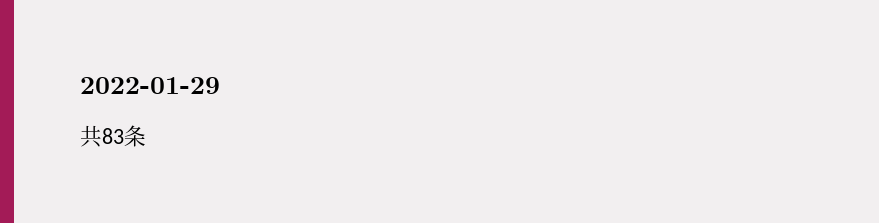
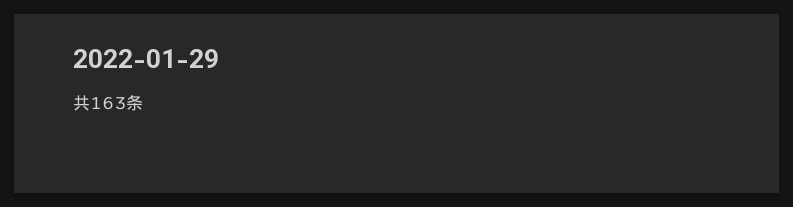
- 共83条
+ 共163条

